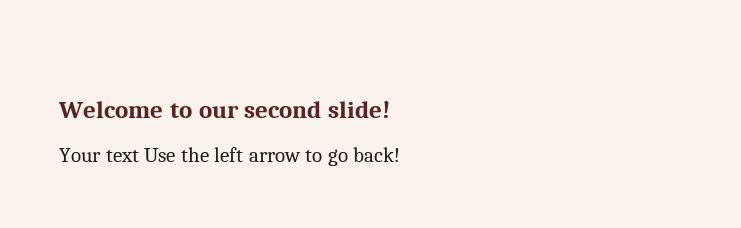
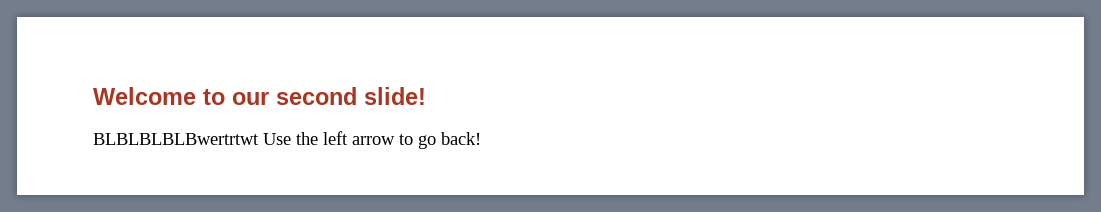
- Your text Use the left arrow to go back!
+ BLBLBLBLBwertrtwt Use the left arrow to go back!

